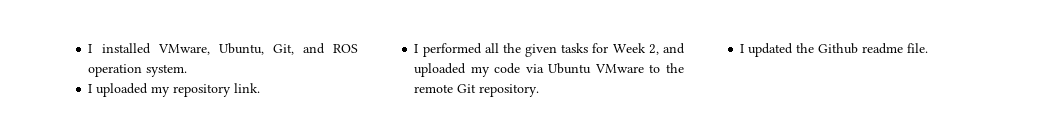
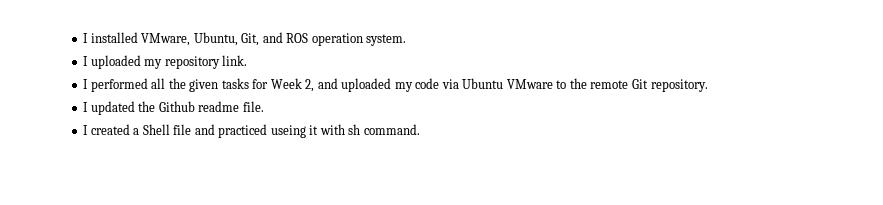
+ I created a Shell file and practiced useing it with sh command.

